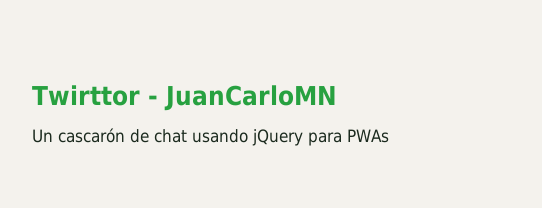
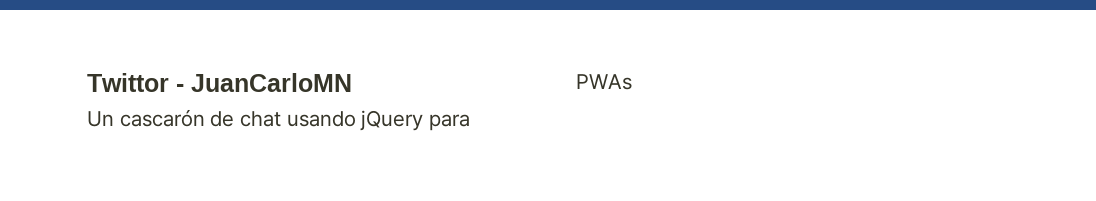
- Twirttor - JuanCarloMN
+ Twittor - JuanCarloMN

